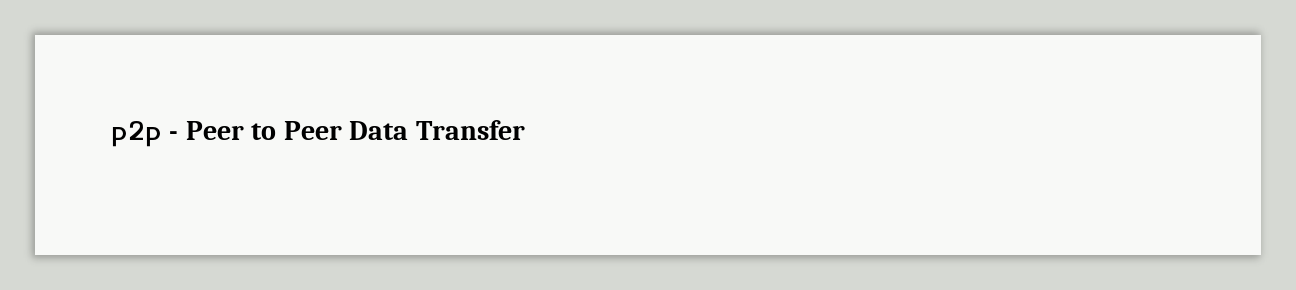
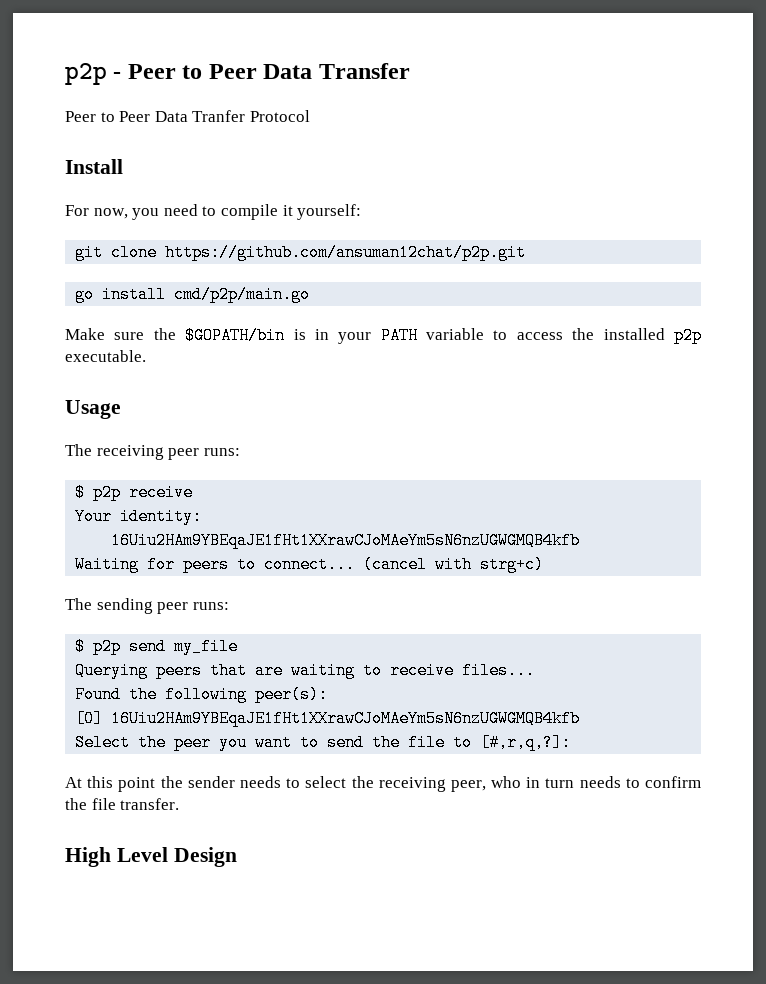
+ Peer to Peer Data Tranfer Protocol
+ Install
+ For now, you need to compile it yourself:
+ git clone https://github.com/ansuman12chat/p2p.git
+ go install cmd/p2p/main.go
+ Make sure the $GOPATH/bin is in your PATH variable to access the installed p2p executable.
+ Usage
+ The receiving peer runs:
+ $ p2p receive
+ Your identity:
+ 16Uiu2HAm9YBEqaJE1fHt1XXrawCJoMAeYm5sN6nzUGWGMQB4kfb
+ Waiting for peers to connect... (cancel with strg+c)
+ The sending peer runs:
+ $ p2p send my_file
+ Querying peers that are waiting to receive files...
+ Found the following peer(s):
+ [0] 16Uiu2HAm9YBEqaJE1fHt1XXrawCJoMAeYm5sN6nzUGWGMQB4kfb
+ Select the peer you want to send the file to [#,r,q,?]:
+ At this point the sender needs to select the receiving peer, who in turn needs to confirm the file transfer.
+ High Level Design

